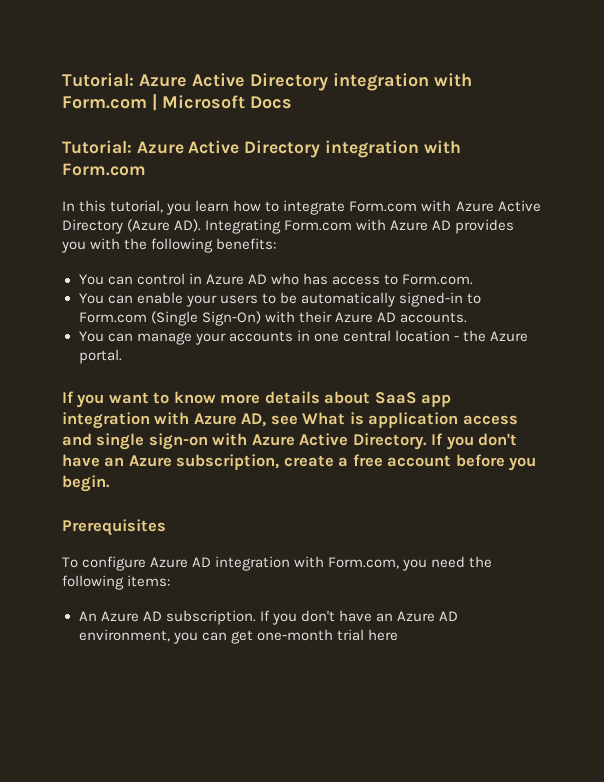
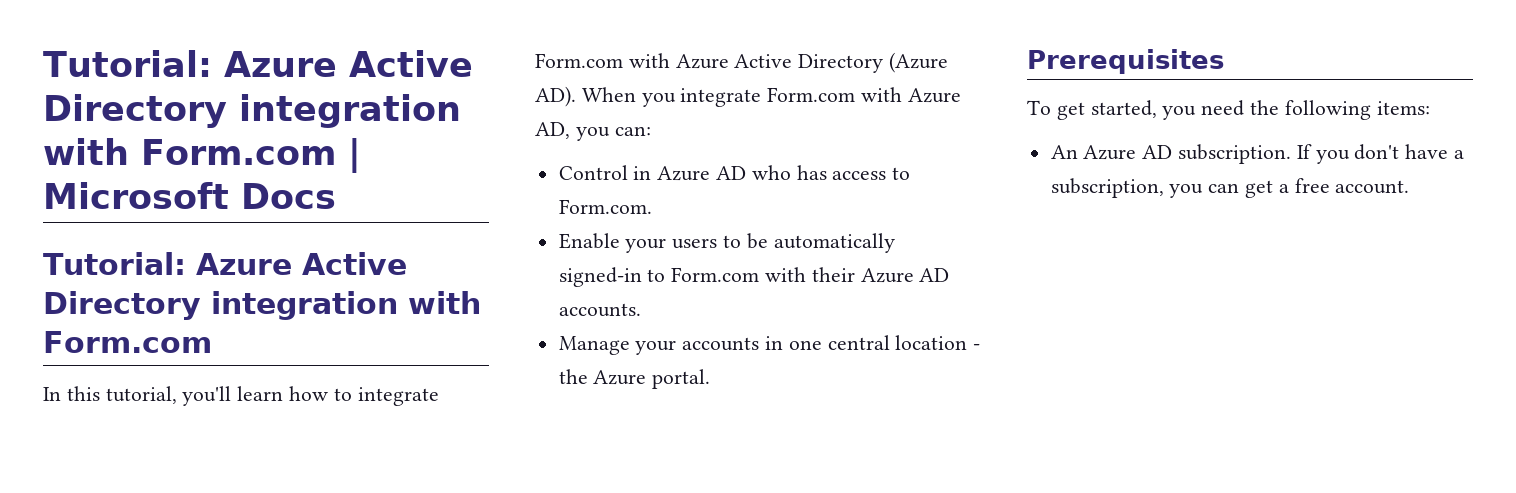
- In this tutorial, you learn how to integrate Form.com with Azure Active Directory (Azure AD). Integrating Form.com with Azure AD provides you with the following benefits:
- You can control in Azure AD who has access to Form.com.
+ In this tutorial, you'll learn how to integrate Form.com with Azure Active Directory (Azure AD). When you integrate Form.com with Azure AD, you can:
+ Control in Azure AD who has access to Form.com.
- You can enable your users to be automatically signed-in to Form.com (Single Sign-On) with their Azure AD accounts.
+ Enable your users to be automatically signed-in to Form.com with their Azure AD accounts.
- You can manage your accounts in one central location - the Azure portal.
+ Manage your accounts in one central location - the Azure portal.
- If you want to know more details about SaaS app integration with Azure AD, see What is application access and single sign-on with Azure Active Directory. If you don't have an Azure subscription, create a free account before you begin.
  Prerequisites
- To configure Azure AD integration with Form.com, you need the following items:
+ To get started, you need the following items:
- If you don't have an Azure AD environment, you can get one-month trial here
+ If you don't have a subscription, you can get a free account.

